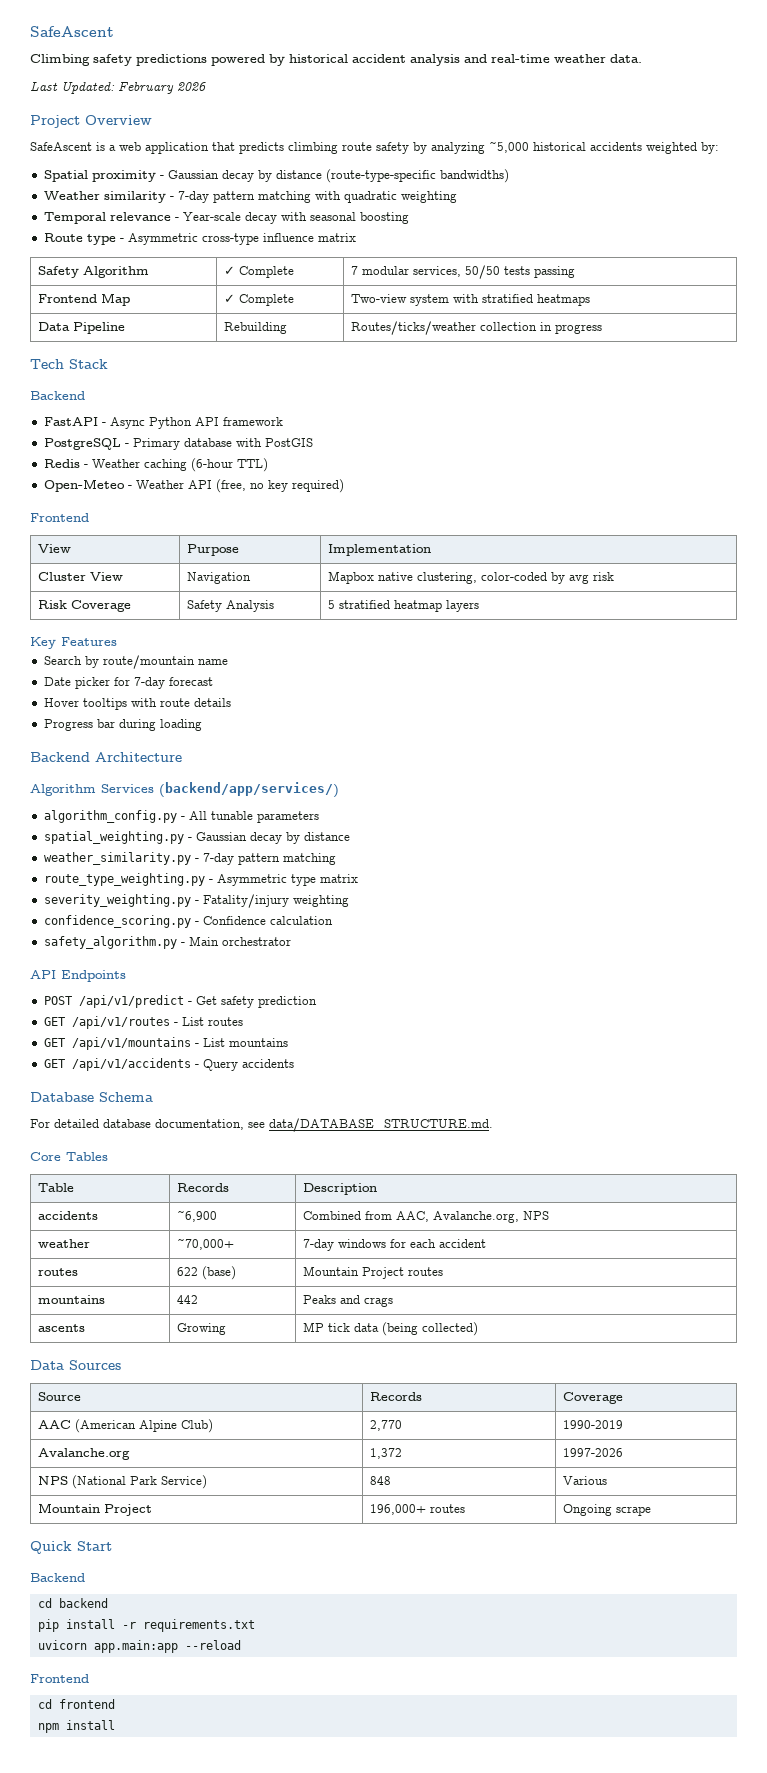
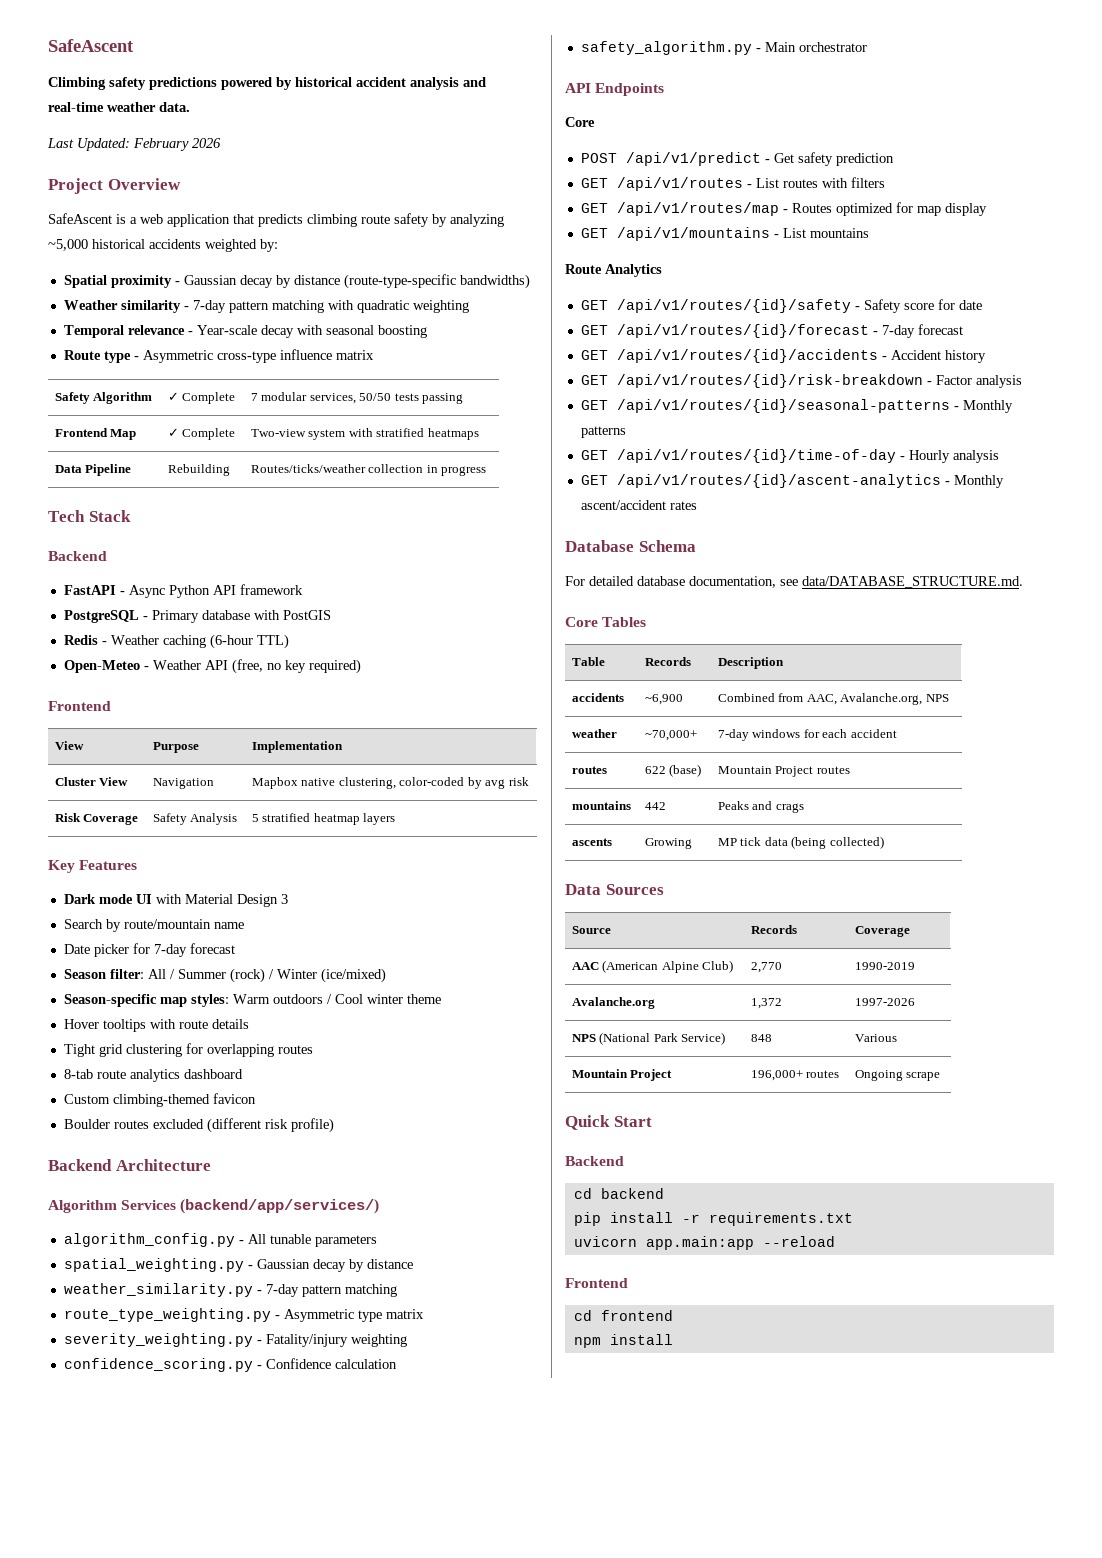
+ Dark mode UI with Material Design 3
+ Season filter: All / Summer (rock) / Winter (ice/mixed)
+ Season-specific map styles: Warm outdoors / Cool winter theme
- Progress bar during loading
+ Tight grid clustering for overlapping routes
+ 8-tab route analytics dashboard
+ Custom climbing-themed favicon
+ Boulder routes excluded (different risk profile)
  API Endpoints
+ Core
- GET /api/v1/routes - List routes
+ GET /api/v1/routes - List routes with filters
+ GET /api/v1/routes/map - Routes optimized for map display
- GET /api/v1/accidents - Query accidents
+ Route Analytics
+ GET /api/v1/routes/{id}/safety - Safety score for date
+ GET /api/v1/routes/{id}/forecast - 7-day forecast
+ GET /api/v1/routes/{id}/accidents - Accident history
+ GET /api/v1/routes/{id}/risk-breakdown - Factor analysis
+ GET /api/v1/routes/{id}/seasonal-patterns - Monthly patterns
+ GET /api/v1/routes/{id}/time-of-day - Hourly analysis
+ GET /api/v1/routes/{id}/ascent-analytics - Monthly ascent/accident rates

